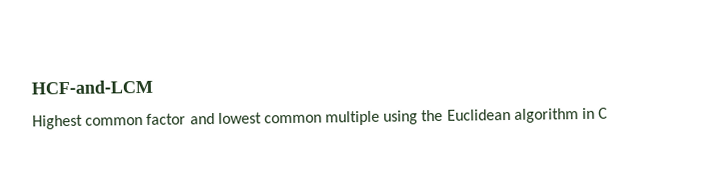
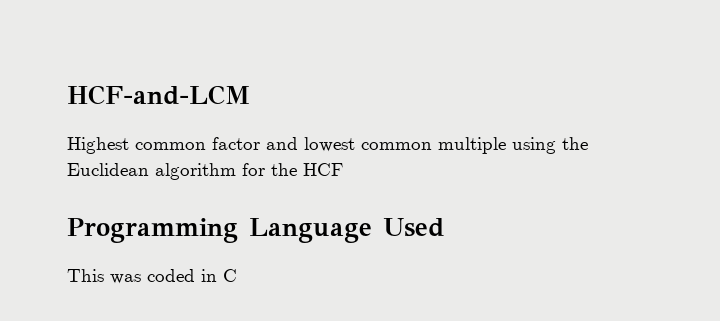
- Highest common factor and lowest common multiple using the Euclidean algorithm in C
+ Highest common factor and lowest common multiple using the Euclidean algorithm for the HCF
+ Programming Language Used
+ This was coded in C

